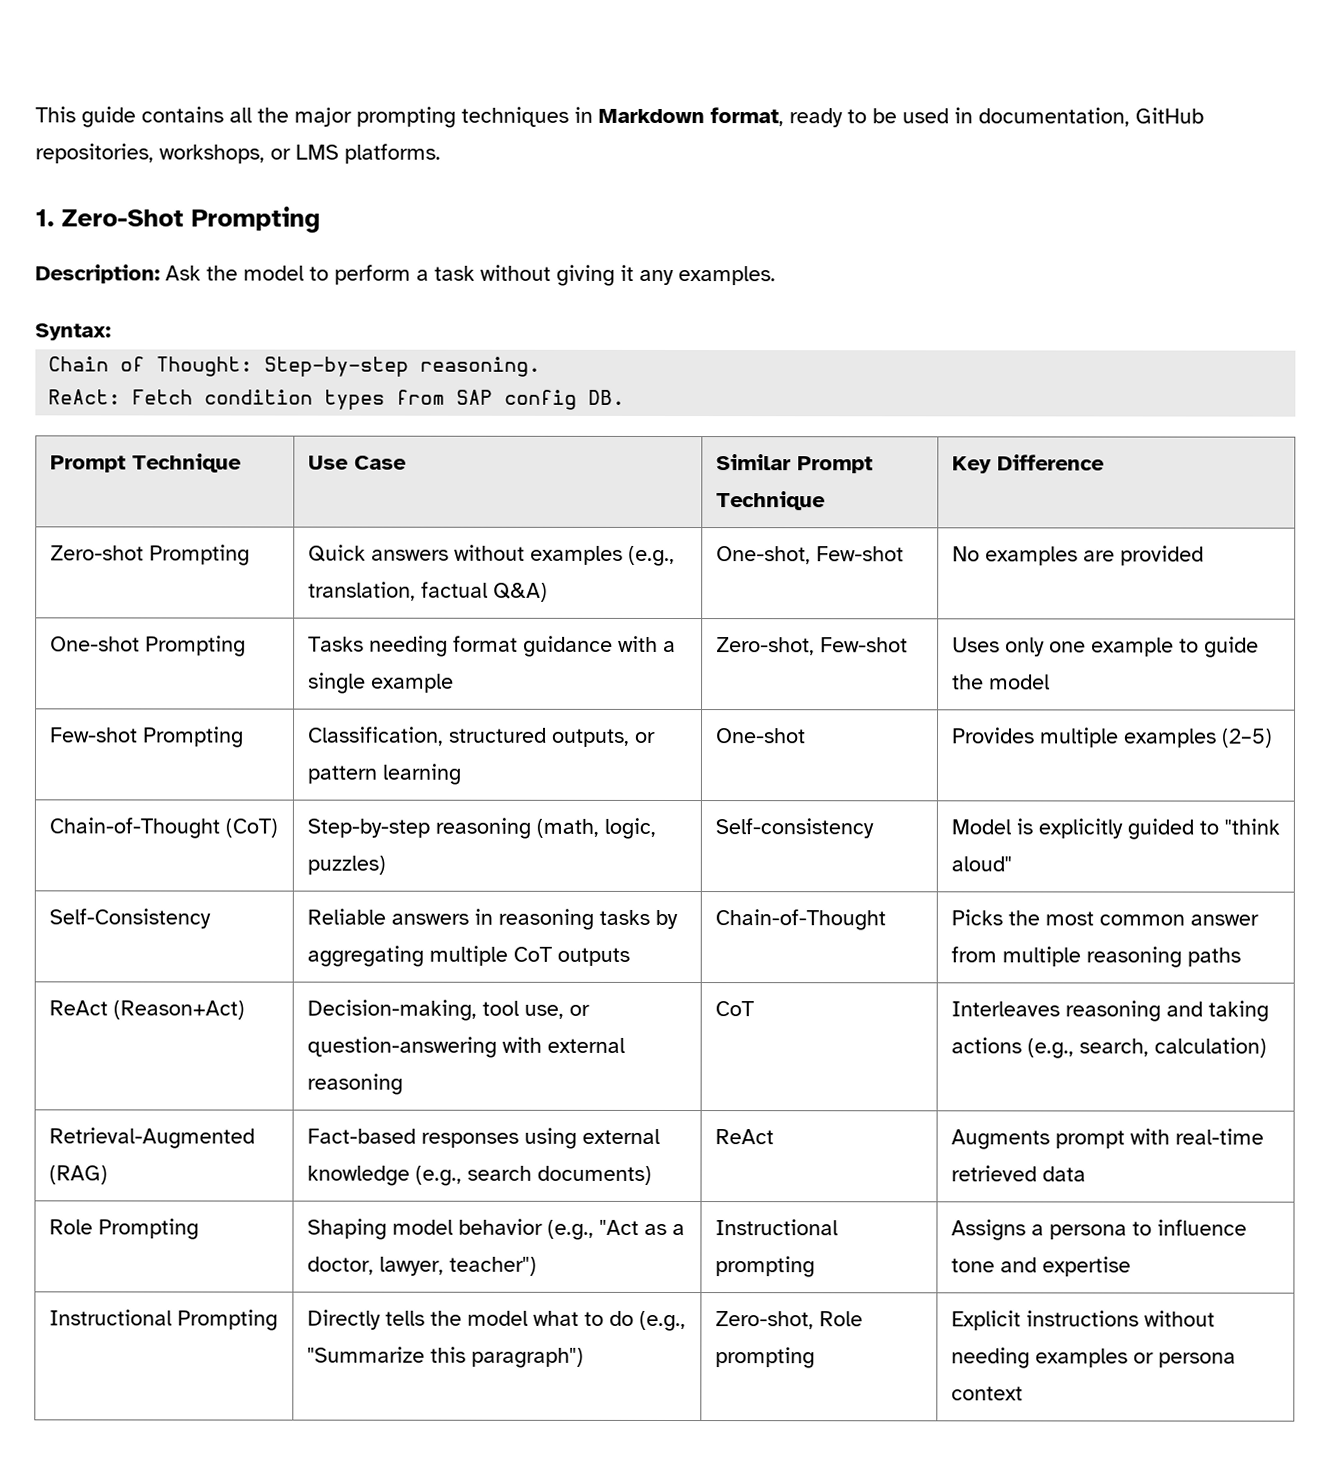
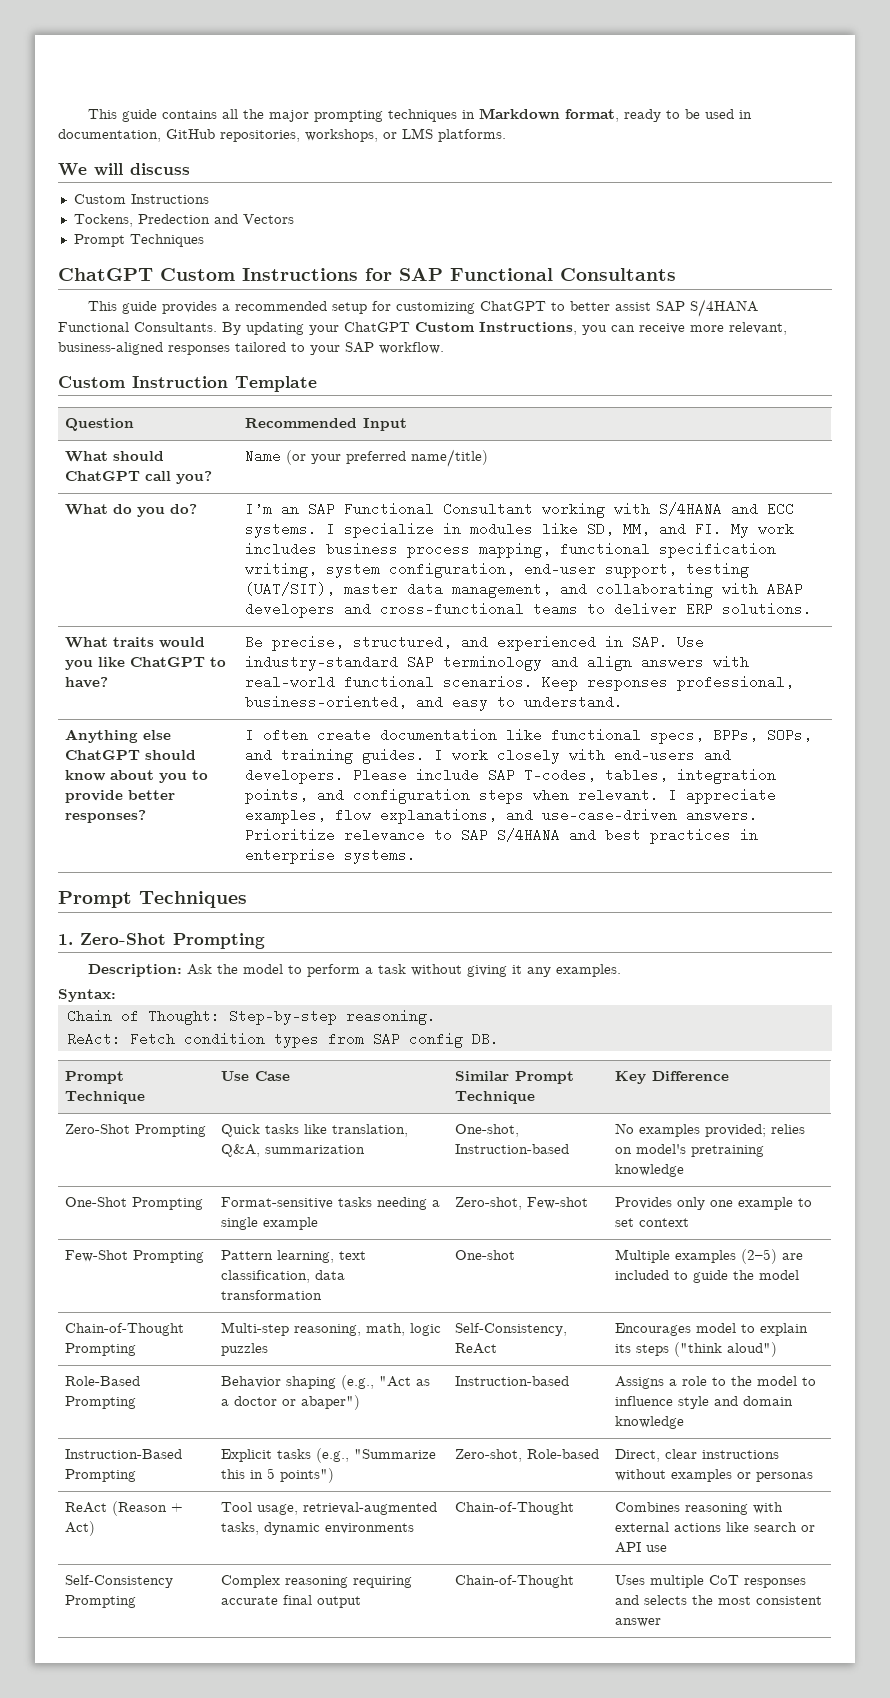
+ We will discuss
+ Custom Instructions
+ Tockens, Predection and Vectors
+ Prompt Techniques
+ ChatGPT Custom Instructions for SAP Functional Consultants
+ This guide provides a recommended setup for customizing ChatGPT to better assist SAP S/4HANA Functional Consultants. By updating your ChatGPT Custom Instructions, you can receive more relevant, business-aligned responses tailored to your SAP workflow.
+ Custom Instruction Template
+ Question | Recommended Input
+ What should ChatGPT call you? | Name (or your preferred name/title)
+ What do you do? | I’m an SAP Functional Consultant working with S/4HANA and ECC systems. I specialize in modules like SD, MM, and FI. My work includes business process mapping, functional specification writing, system configuration, end-user support, testing (UAT/SIT), master data management, and collaborating with ABAP developers and cross-functional teams to deliver ERP solutions.
+ What traits would you like ChatGPT to have? | Be precise, structured, and experienced in SAP. Use industry-standard SAP terminology and align answers with real-world functional scenarios. Keep responses professional, business-oriented, and easy to understand.
+ Anything else ChatGPT should know about you to provide better responses? | I often create documentation like functional specs, BPPs, SOPs, and training guides. I work closely with end-users and developers. Please include SAP T-codes, tables, integration points, and configuration steps when relevant. I appreciate examples, flow explanations, and use-case-driven answers. Prioritize relevance to SAP S/4HANA and best practices in enterprise systems.
+ Prompt Techniques
- Zero-shot Prompting | Quick answers without examples (e.g., translation, factual Q&A) | One-shot, Few-shot | No examples are provided
- One-shot Prompting | Tasks needing format guidance with a single example | Zero-shot, Few-shot | Uses only one example to guide the model
+ Zero-Shot Prompting | Quick tasks like translation, Q&A, summarization | One-shot, Instruction-based | No examples provided; relies on model's pretraining knowledge
+ One-Shot Prompting | Format-sensitive tasks needing a single example | Zero-shot, Few-shot | Provides only one example to set context
+ Few-Shot Prompting | Pattern learning, text classification, data transformation | One-shot | Multiple examples (2–5) are included to guide the model
- Few-shot Prompting | Classification, structured outputs, or pattern learning | One-shot | Provides multiple examples (2–5)
- Chain-of-Thought (CoT) | Step-by-step reasoning (math, logic, puzzles) | Self-consistency | Model is explicitly guided to "think aloud"
- Self-Consistency | Reliable answers in reasoning tasks by aggregating multiple CoT outputs | Chain-of-Thought | Picks the most common answer from multiple reasoning paths
- ReAct (Reason+Act) | Decision-making, tool use, or question-answering with external reasoning | CoT | Interleaves reasoning and taking actions (e.g., search, calculation)
- Retrieval-Augmented (RAG) | Fact-based responses using external knowledge (e.g., search documents) | ReAct | Augments prompt with real-time retrieved data
- Role Prompting | Shaping model behavior (e.g., "Act as a doctor, lawyer, teacher") | Instructional prompting | Assigns a persona to influence tone and expertise
- Instructional Prompting | Directly tells the model what to do (e.g., "Summarize this paragraph") | Zero-shot, Role prompting | Explicit instructions without needing examples or persona context
+ Chain-of-Thought Prompting | Multi-step reasoning, math, logic puzzles | Self-Consistency, ReAct | Encourages model to explain its steps ("think aloud")
+ Role-Based Prompting | Behavior shaping (e.g., "Act as a doctor or abaper") | Instruction-based | Assigns a role to the model to influence style and domain knowledge
+ Instruction-Based Prompting | Explicit tasks (e.g., "Summarize this in 5 points") | Zero-shot, Role-based | Direct, clear instructions without examples or personas
+ ReAct (Reason + Act) | Tool usage, retrieval-augmented tasks, dynamic environments | Chain-of-Thought | Combines reasoning with external actions like search or API use
+ Self-Consistency Prompting | Complex reasoning requiring accurate final output | Chain-of-Thought | Uses multiple CoT responses and selects the most consistent answer

